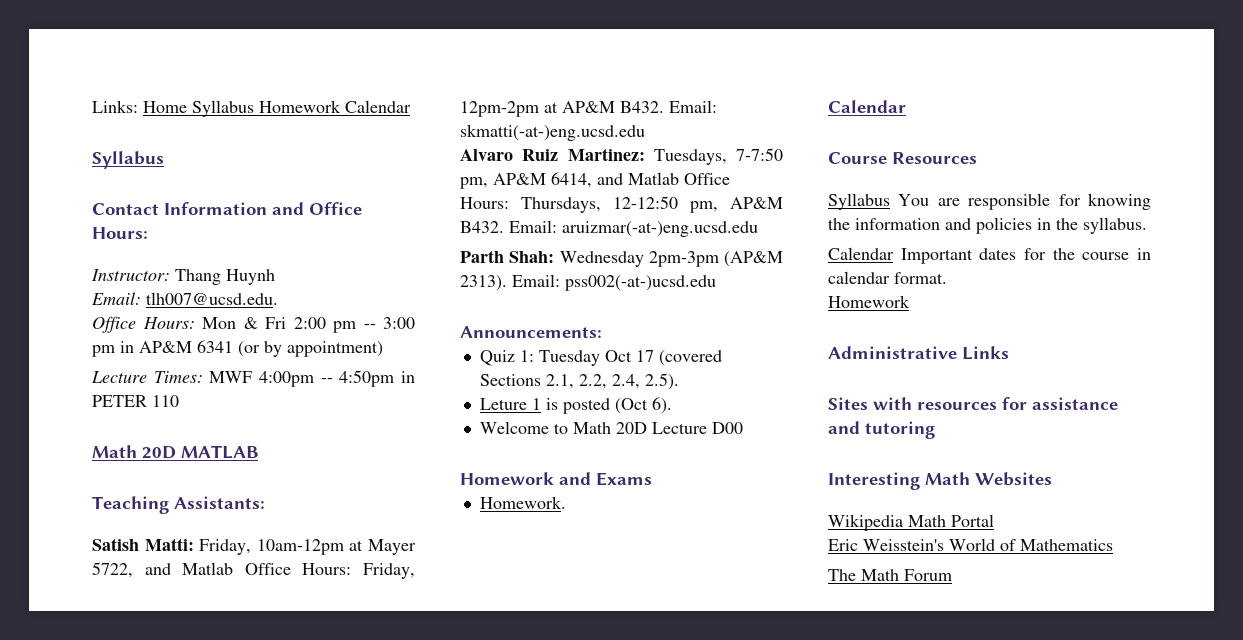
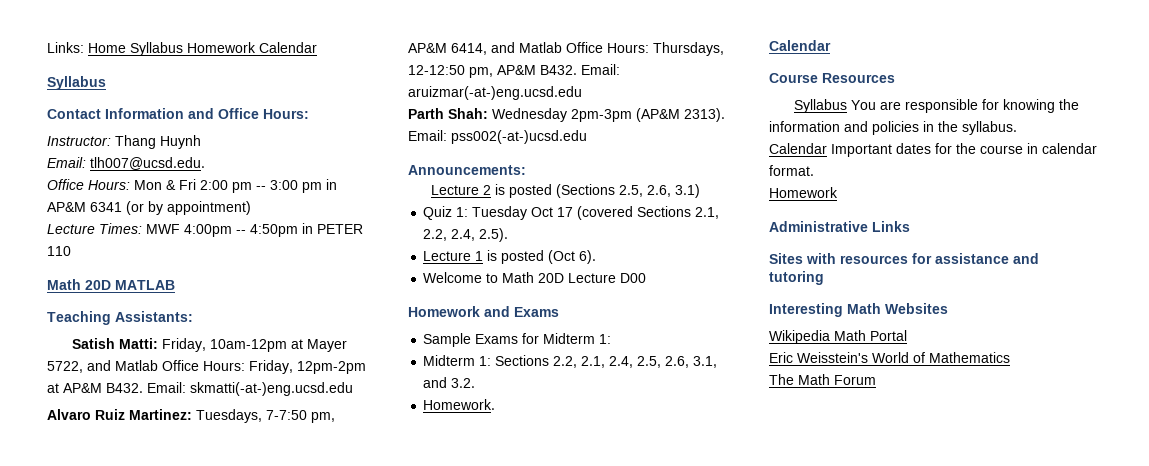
+ Lecture 2 is posted (Sections 2.5, 2.6, 3.1)
- Leture 1 is posted (Oct 6).
+ Lecture 1 is posted (Oct 6).
+ Sample Exams for Midterm 1:
+ Midterm 1: Sections 2.2, 2.1, 2.4, 2.5, 2.6, 3.1, and 3.2.

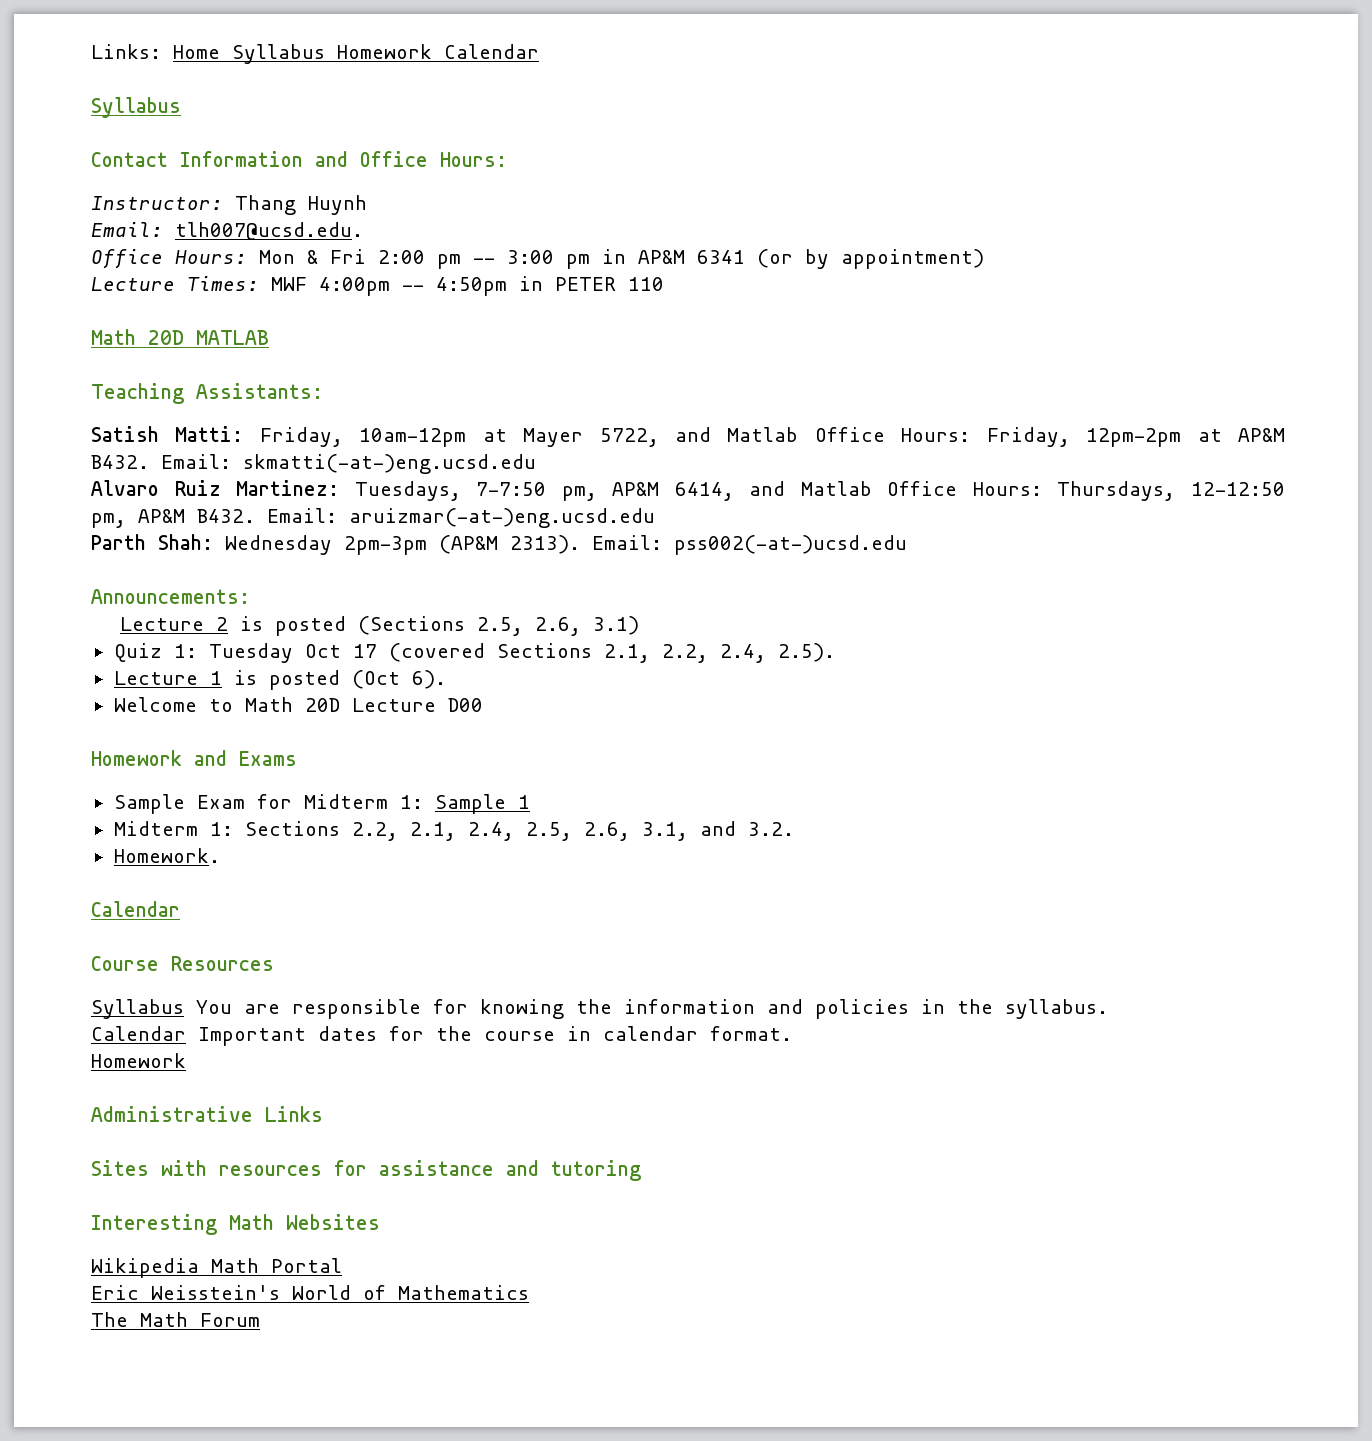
- Sample Exams for Midterm 1:
+ Sample Exam for Midterm 1: Sample 1

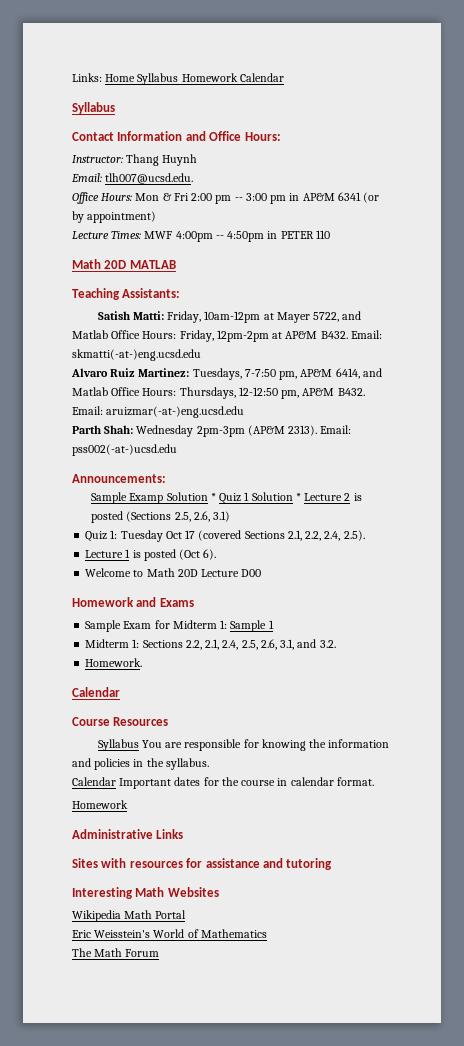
- Lecture 2 is posted (Sections 2.5, 2.6, 3.1)
+ Sample Examp Solution * Quiz 1 Solution * Lecture 2 is posted (Sections 2.5, 2.6, 3.1)

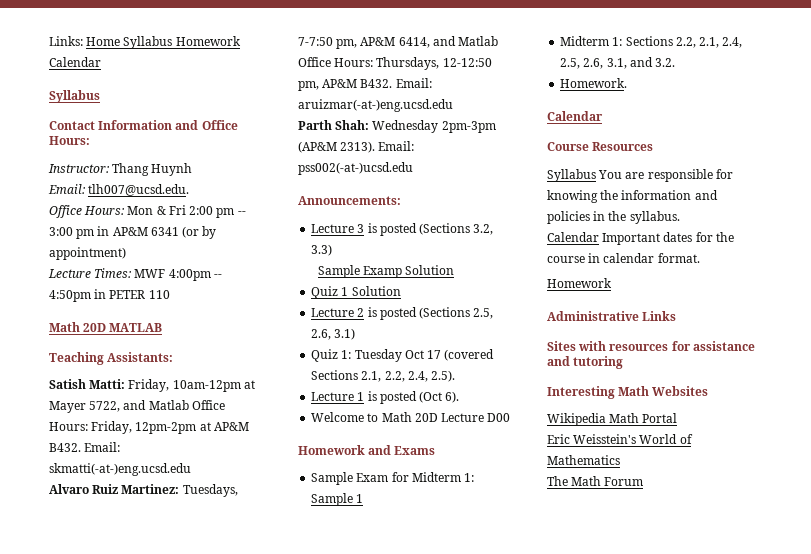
+ Lecture 3 is posted (Sections 3.2, 3.3)
- Sample Examp Solution * Quiz 1 Solution * Lecture 2 is posted (Sections 2.5, 2.6, 3.1)
+ Sample Examp Solution
+ Quiz 1 Solution
+ Lecture 2 is posted (Sections 2.5, 2.6, 3.1)

